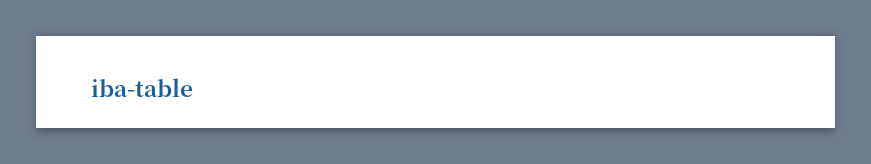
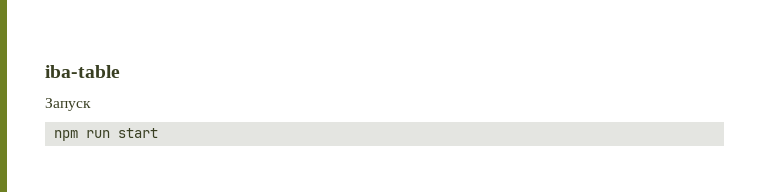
+ Запуск
+ npm run start

